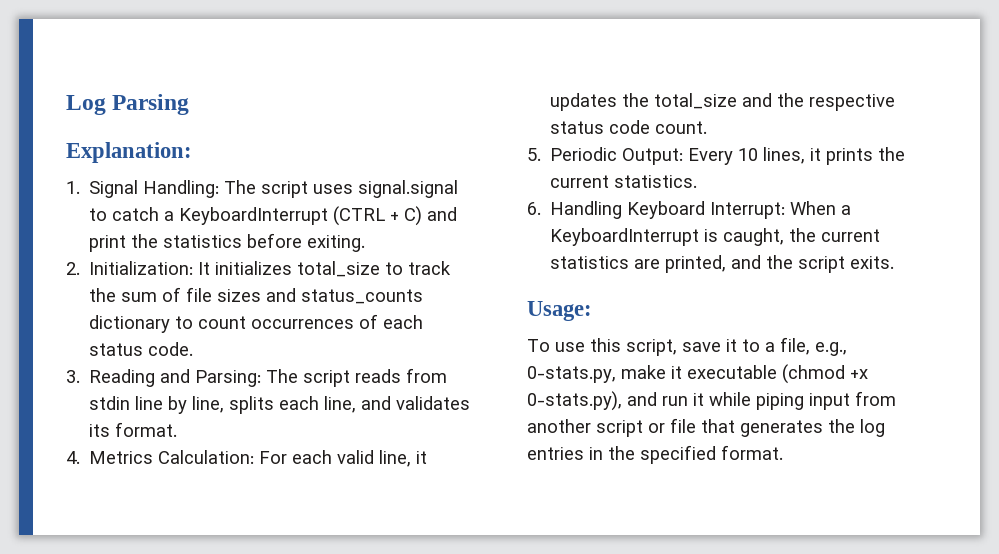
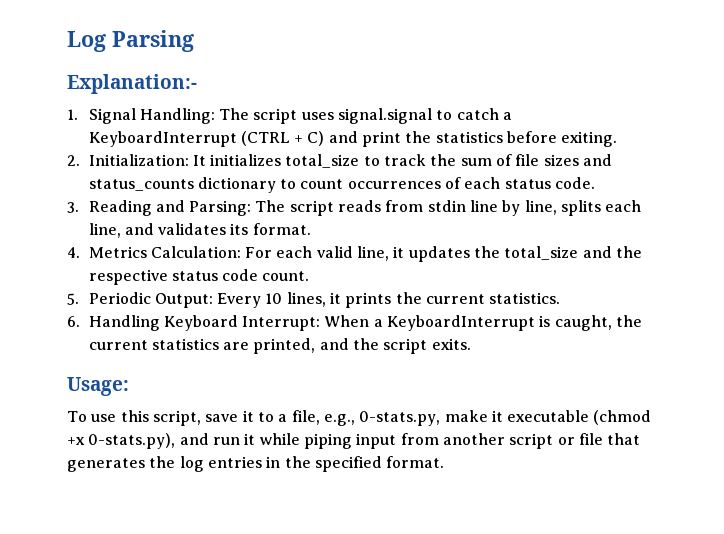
- Explanation:
+ Explanation:-

